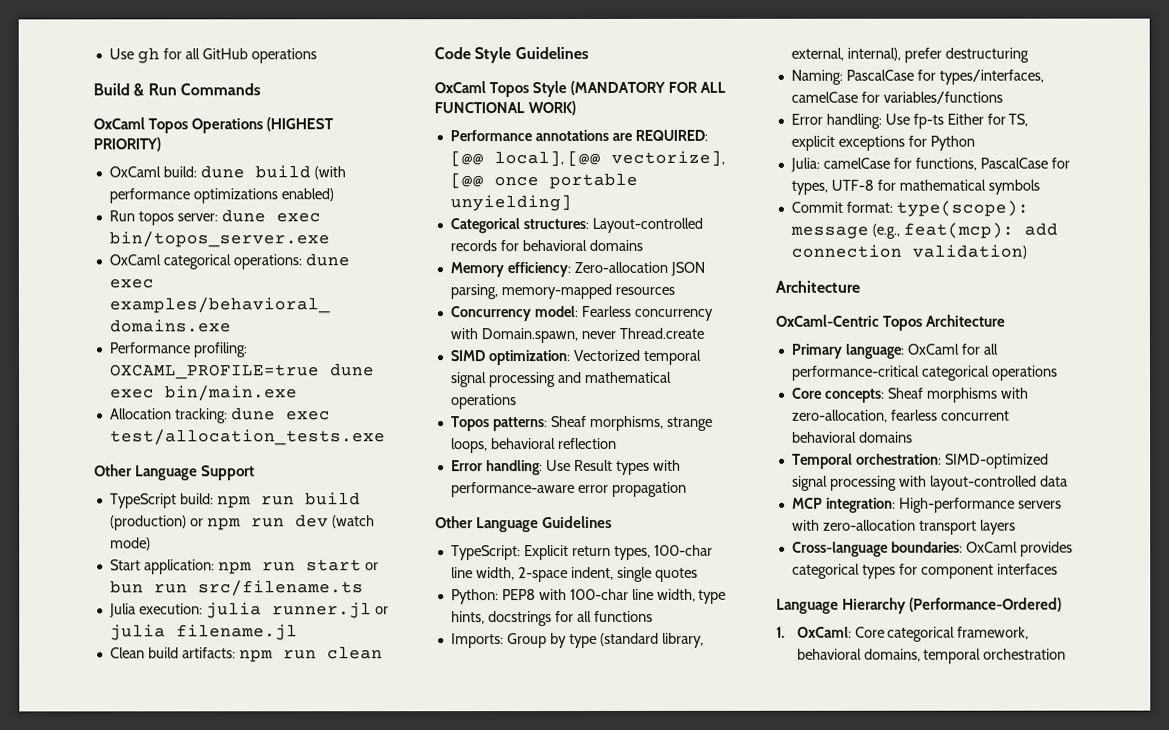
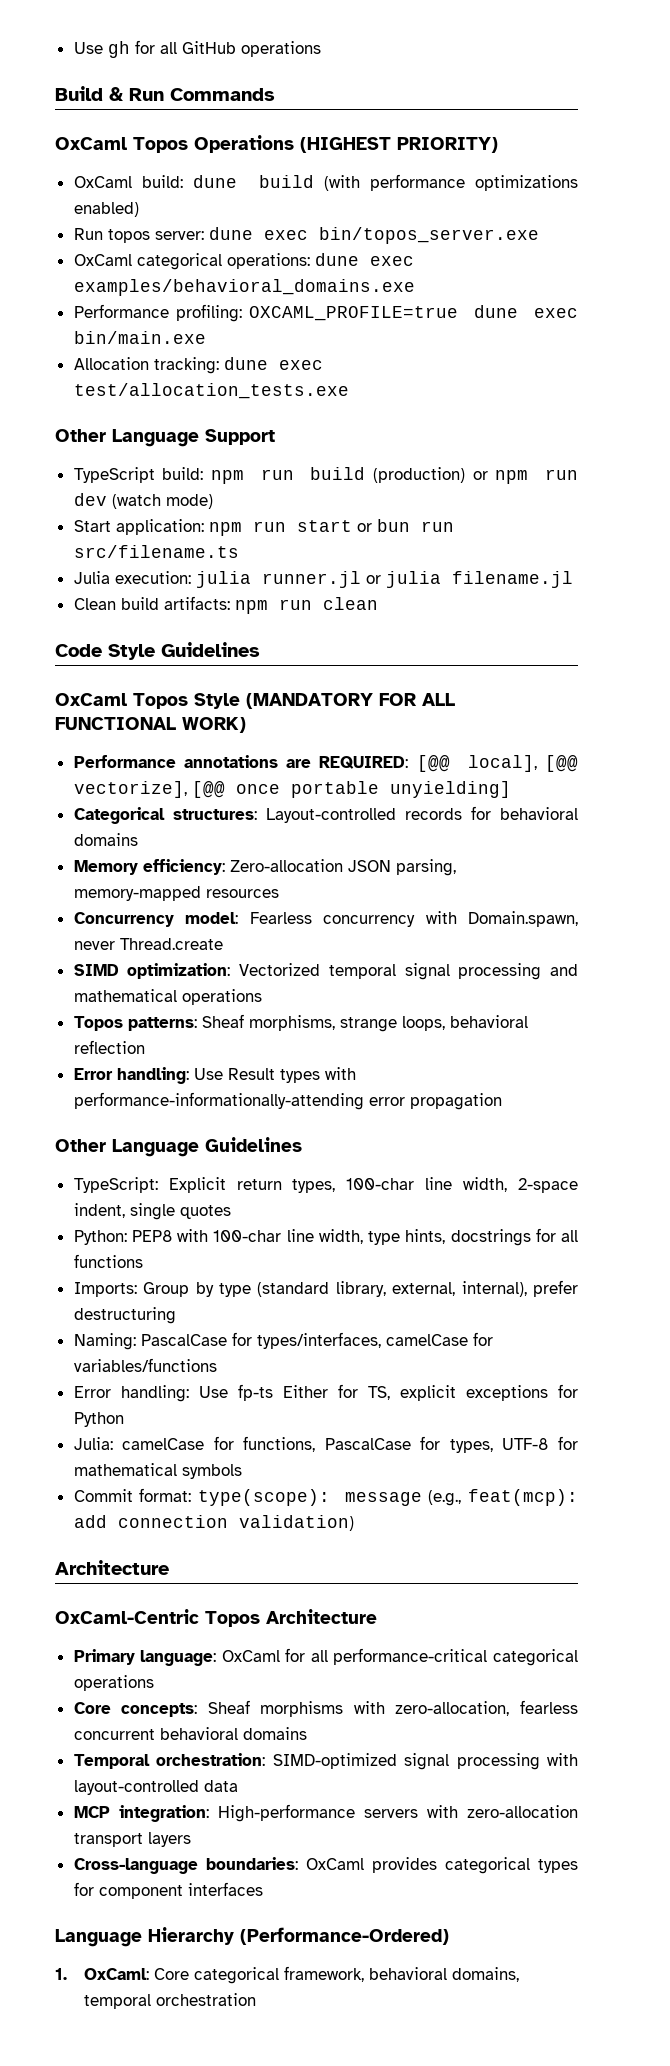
- Error handling: Use Result types with performance-aware error propagation
+ Error handling: Use Result types with performance-informationally-attending error propagation

